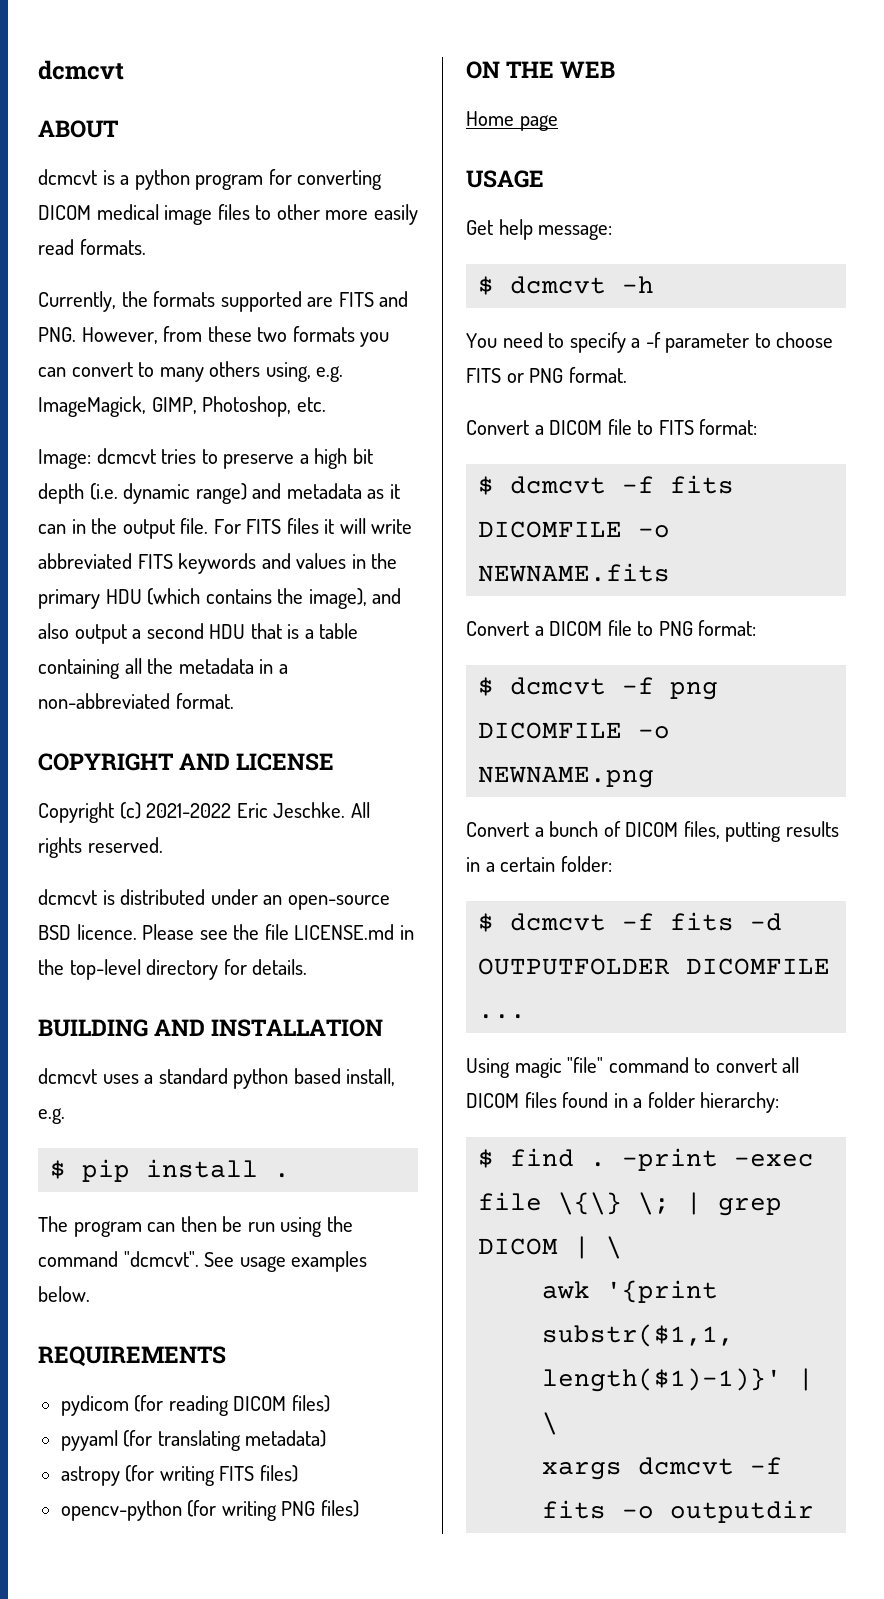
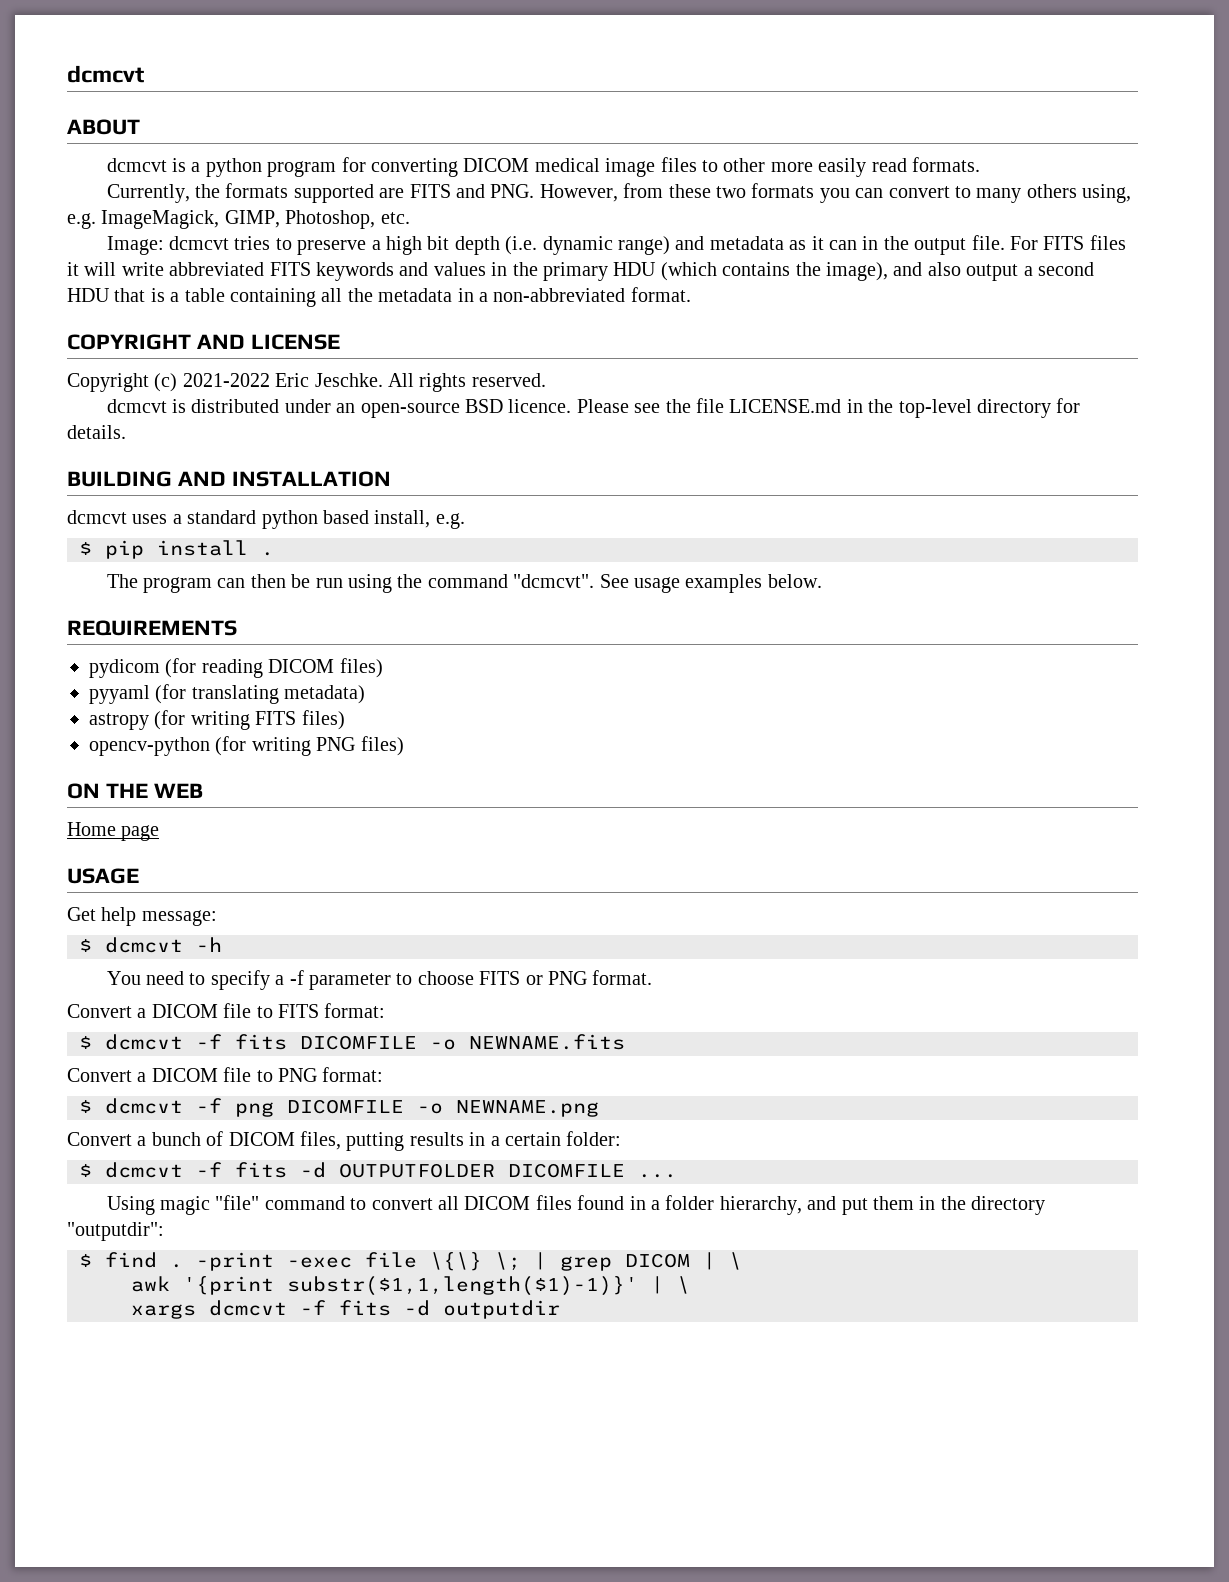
- Using magic "file" command to convert all DICOM files found in a folder hierarchy:
+ Using magic "file" command to convert all DICOM files found in a folder hierarchy, and put them in the directory "outputdir":
- xargs dcmcvt -f fits -o outputdir
+ xargs dcmcvt -f fits -d outputdir

